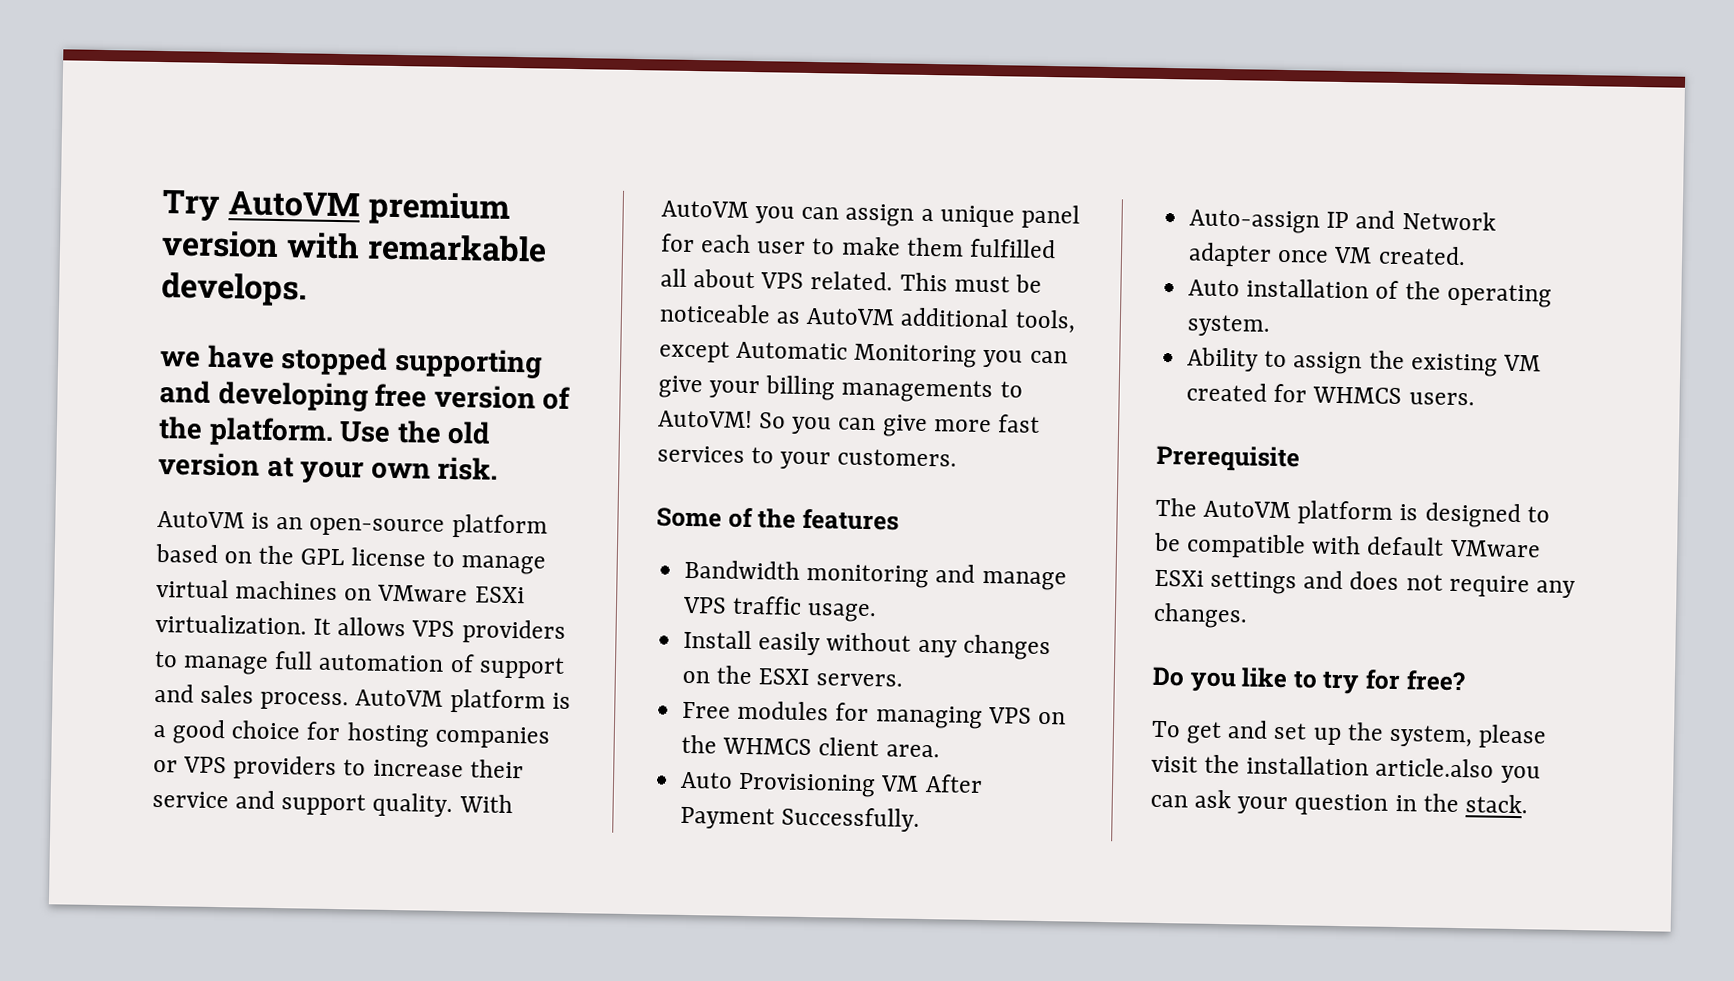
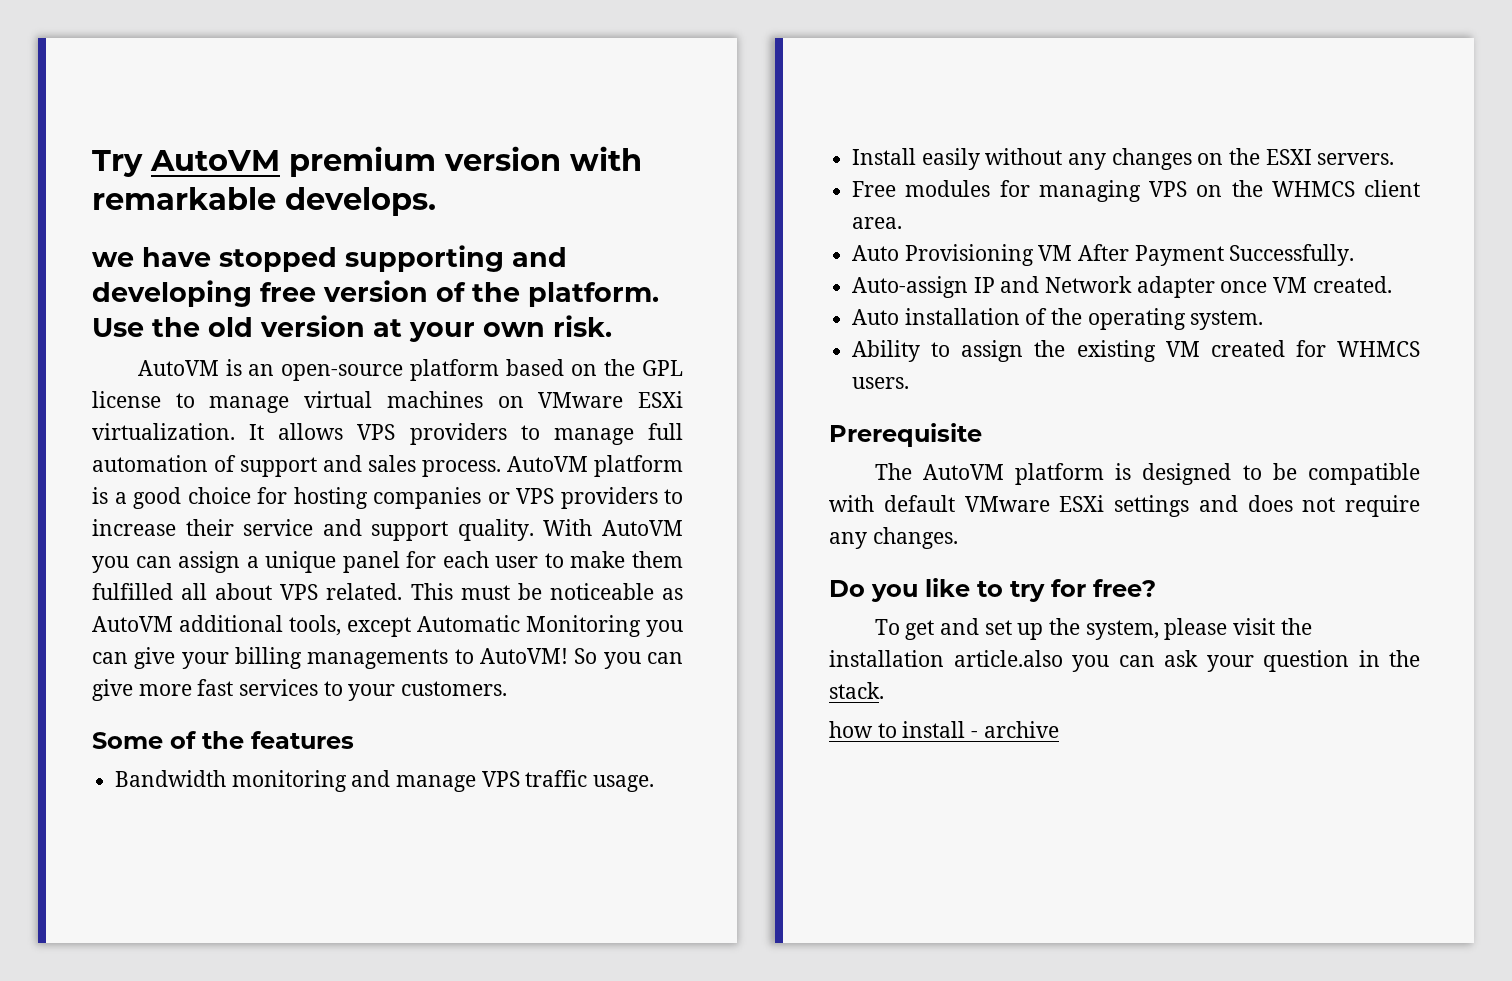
+ how to install - archive

